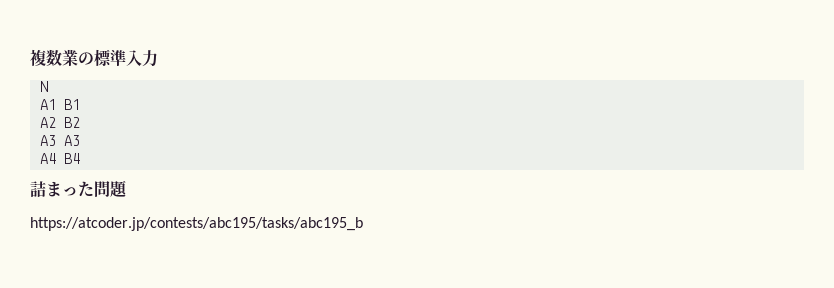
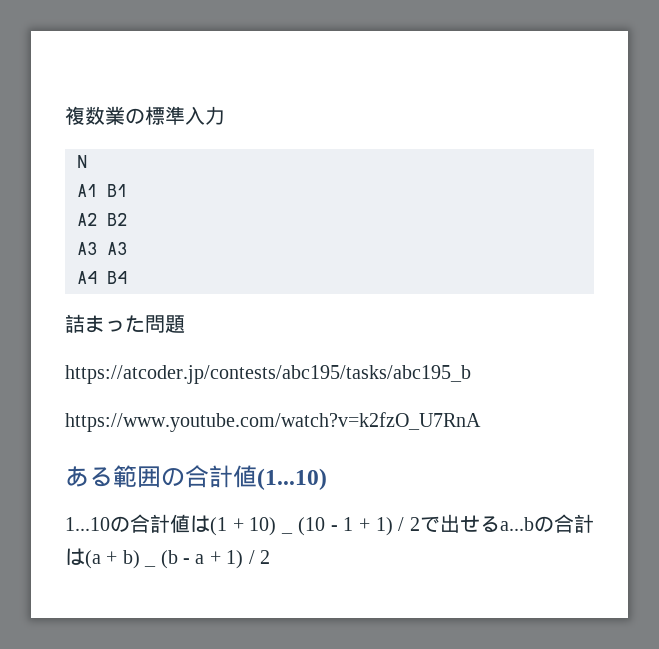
+ https://www.youtube.com/watch?v=k2fzO_U7RnA
+ ある範囲の合計値(1...10)
+ 1...10の合計値は(1 + 10) _ (10 - 1 + 1) / 2で出せるa...bの合計は(a + b) _ (b - a + 1) / 2

